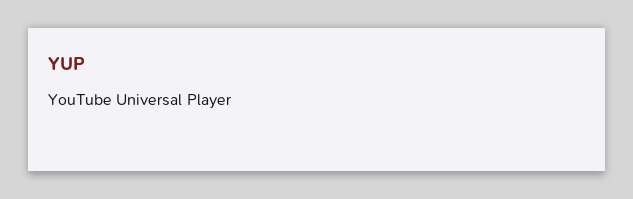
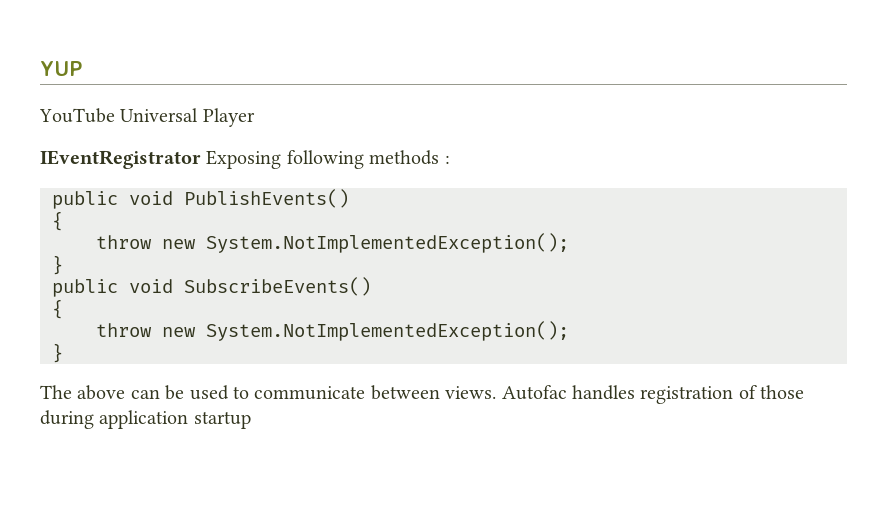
+ IEventRegistrator Exposing following methods :
+ public void PublishEvents()
+ {
+ throw new System.NotImplementedException();
+ }
+ public void SubscribeEvents()
+ {
+ throw new System.NotImplementedException();
+ }
+ The above can be used to communicate between views. Autofac handles registration of those during application startup

